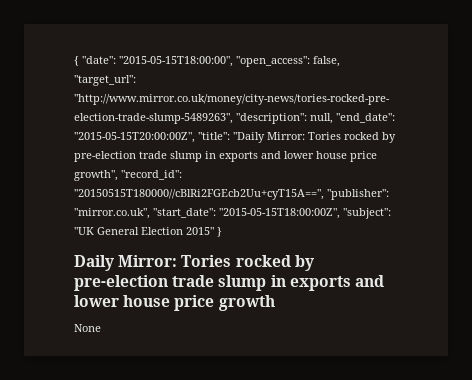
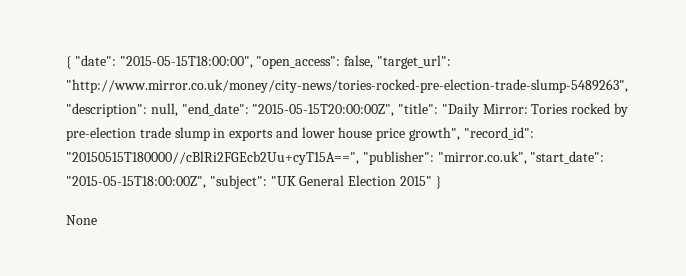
- Daily Mirror: Tories rocked by pre-election trade slump in exports and lower house price growth

